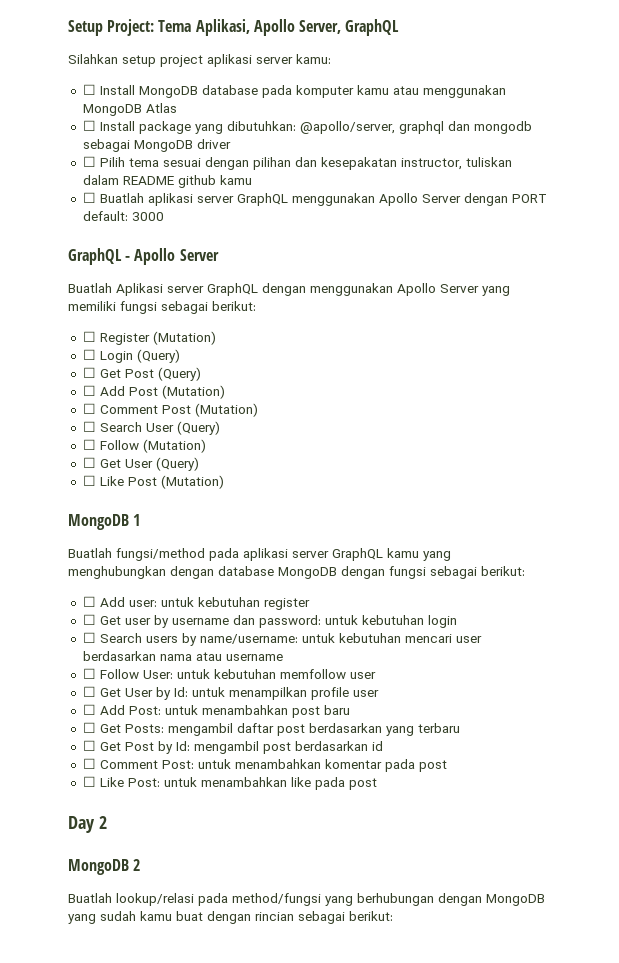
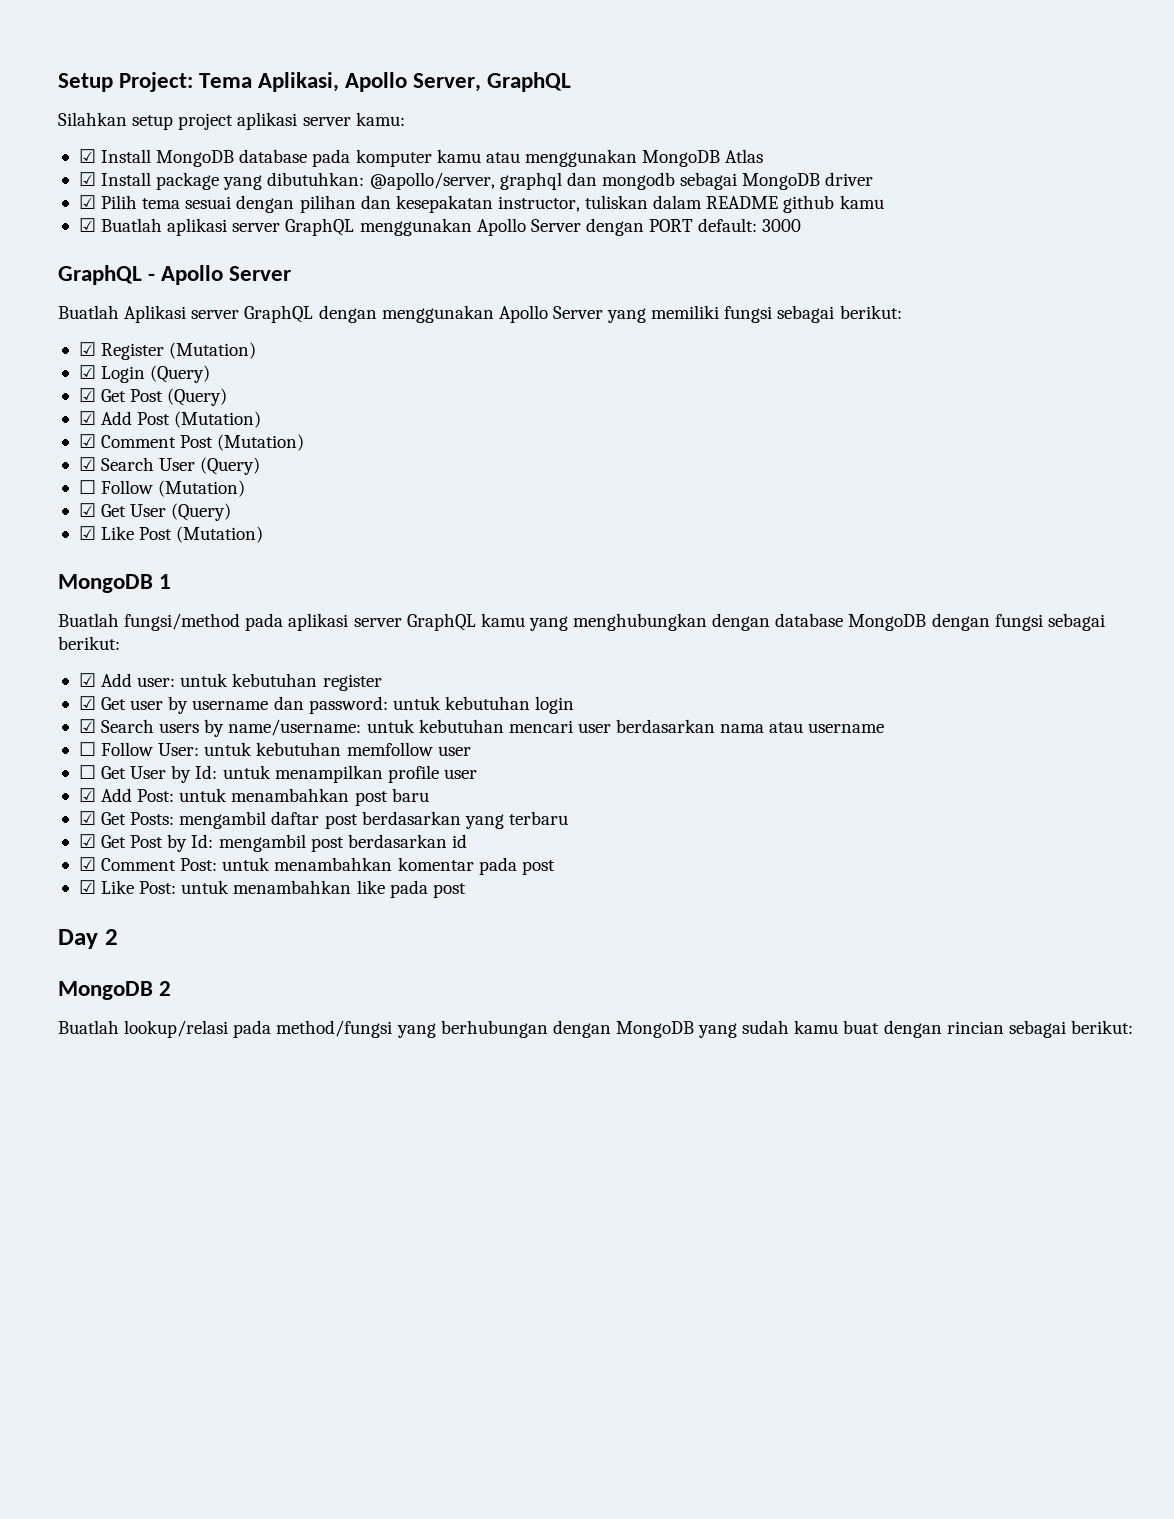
- ☐ Install MongoDB database pada komputer kamu atau menggunakan MongoDB Atlas
+ ☑ Install MongoDB database pada komputer kamu atau menggunakan MongoDB Atlas
- ☐ Install package yang dibutuhkan: @apollo/server, graphql dan mongodb sebagai MongoDB driver
+ ☑ Install package yang dibutuhkan: @apollo/server, graphql dan mongodb sebagai MongoDB driver
- ☐ Pilih tema sesuai dengan pilihan dan kesepakatan instructor, tuliskan dalam README github kamu
+ ☑ Pilih tema sesuai dengan pilihan dan kesepakatan instructor, tuliskan dalam README github kamu
- ☐ Buatlah aplikasi server GraphQL menggunakan Apollo Server dengan PORT default: 3000
+ ☑ Buatlah aplikasi server GraphQL menggunakan Apollo Server dengan PORT default: 3000
- ☐ Register (Mutation)
+ ☑ Register (Mutation)
- ☐ Login (Query)
+ ☑ Login (Query)
- ☐ Get Post (Query)
+ ☑ Get Post (Query)
- ☐ Add Post (Mutation)
+ ☑ Add Post (Mutation)
- ☐ Comment Post (Mutation)
+ ☑ Comment Post (Mutation)
- ☐ Search User (Query)
+ ☑ Search User (Query)
- ☐ Get User (Query)
+ ☑ Get User (Query)
- ☐ Like Post (Mutation)
+ ☑ Like Post (Mutation)
- ☐ Add user: untuk kebutuhan register
+ ☑ Add user: untuk kebutuhan register
- ☐ Get user by username dan password: untuk kebutuhan login
+ ☑ Get user by username dan password: untuk kebutuhan login
- ☐ Search users by name/username: untuk kebutuhan mencari user berdasarkan nama atau username
+ ☑ Search users by name/username: untuk kebutuhan mencari user berdasarkan nama atau username
- ☐ Add Post: untuk menambahkan post baru
+ ☑ Add Post: untuk menambahkan post baru
- ☐ Get Posts: mengambil daftar post berdasarkan yang terbaru
+ ☑ Get Posts: mengambil daftar post berdasarkan yang terbaru
- ☐ Get Post by Id: mengambil post berdasarkan id
+ ☑ Get Post by Id: mengambil post berdasarkan id
- ☐ Comment Post: untuk menambahkan komentar pada post
+ ☑ Comment Post: untuk menambahkan komentar pada post
- ☐ Like Post: untuk menambahkan like pada post
+ ☑ Like Post: untuk menambahkan like pada post

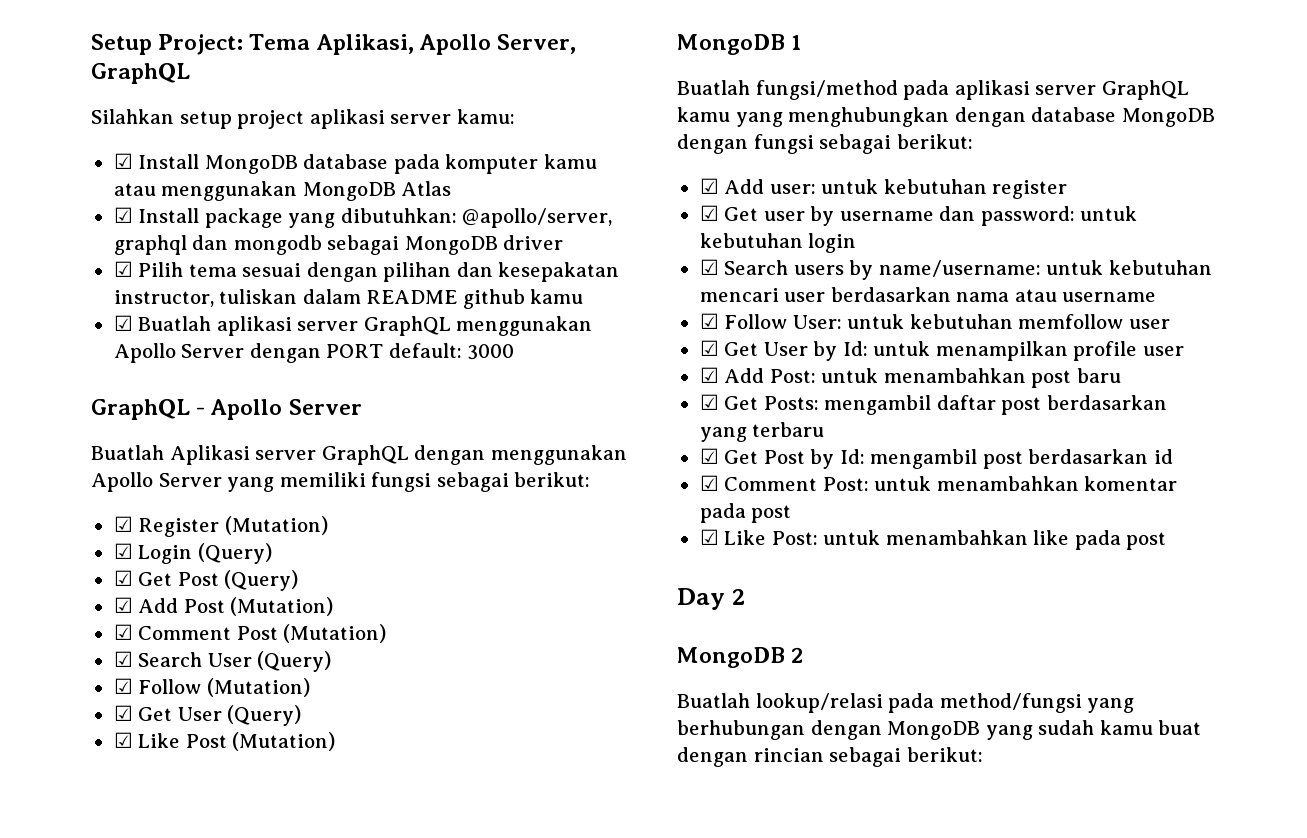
- ☐ Follow (Mutation)
+ ☑ Follow (Mutation)
- ☐ Follow User: untuk kebutuhan memfollow user
+ ☑ Follow User: untuk kebutuhan memfollow user
- ☐ Get User by Id: untuk menampilkan profile user
+ ☑ Get User by Id: untuk menampilkan profile user

